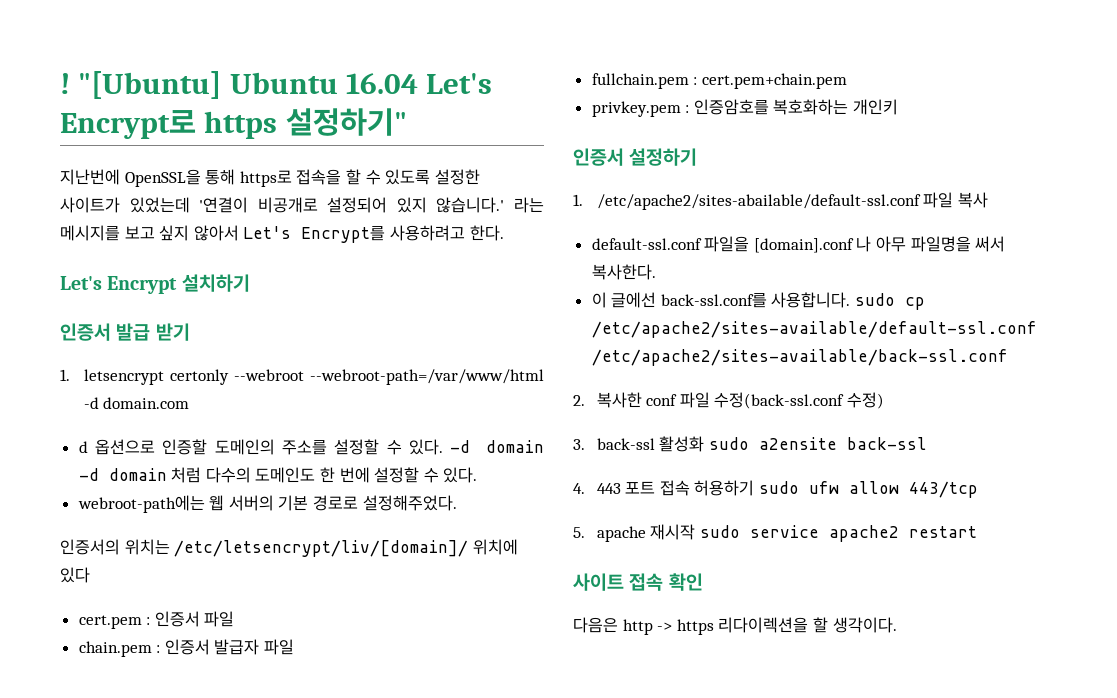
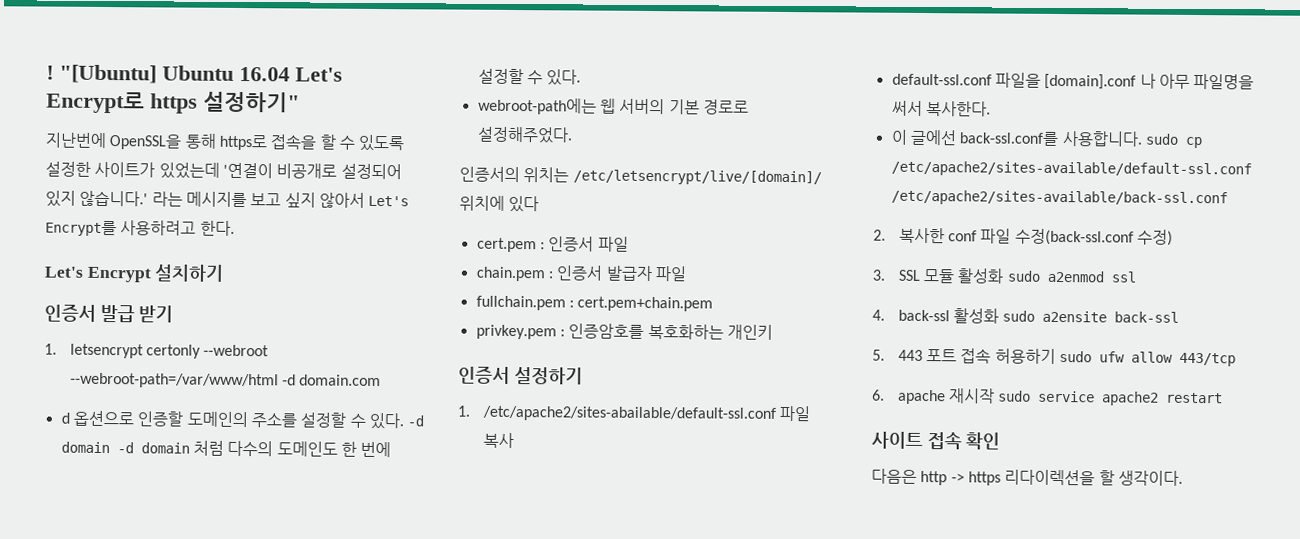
- 인증서의 위치는 /etc/letsencrypt/liv/[domain]/ 위치에 있다
+ 인증서의 위치는 /etc/letsencrypt/live/[domain]/ 위치에 있다
- 3. back-ssl 활성화 sudo a2ensite back-ssl
+ 3. SSL 모듈 활성화 sudo a2enmod ssl
+ 4. back-ssl 활성화 sudo a2ensite back-ssl
- 4. 443 포트 접속 허용하기 sudo ufw allow 443/tcp
+ 5. 443 포트 접속 허용하기 sudo ufw allow 443/tcp
- 5. apache 재시작 sudo service apache2 restart
+ 6. apache 재시작 sudo service apache2 restart

